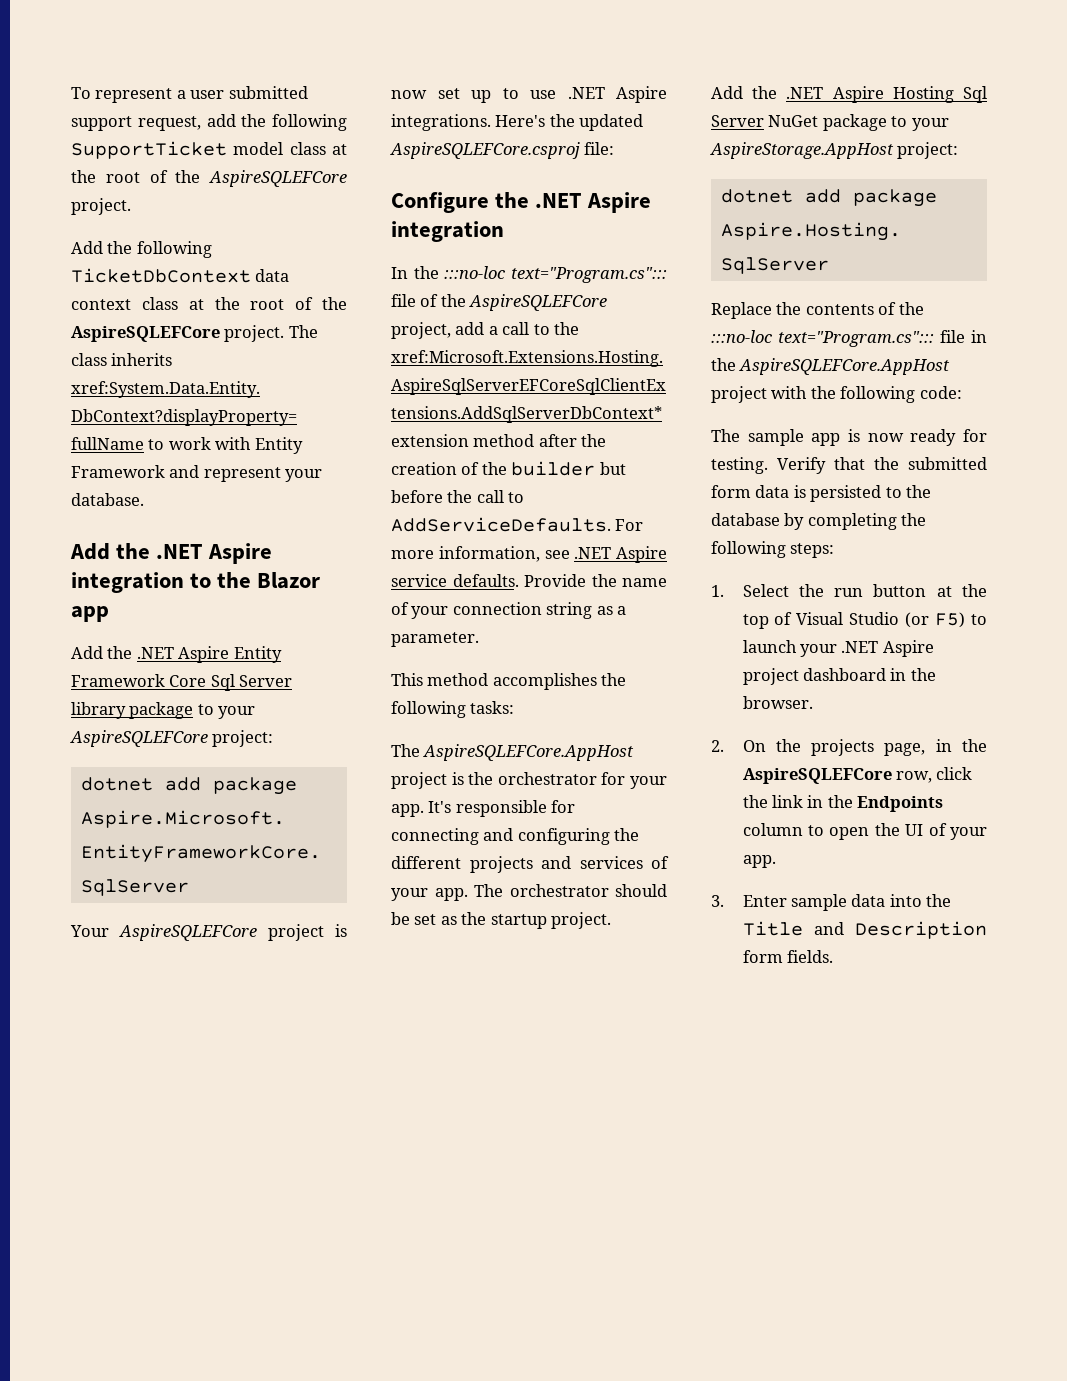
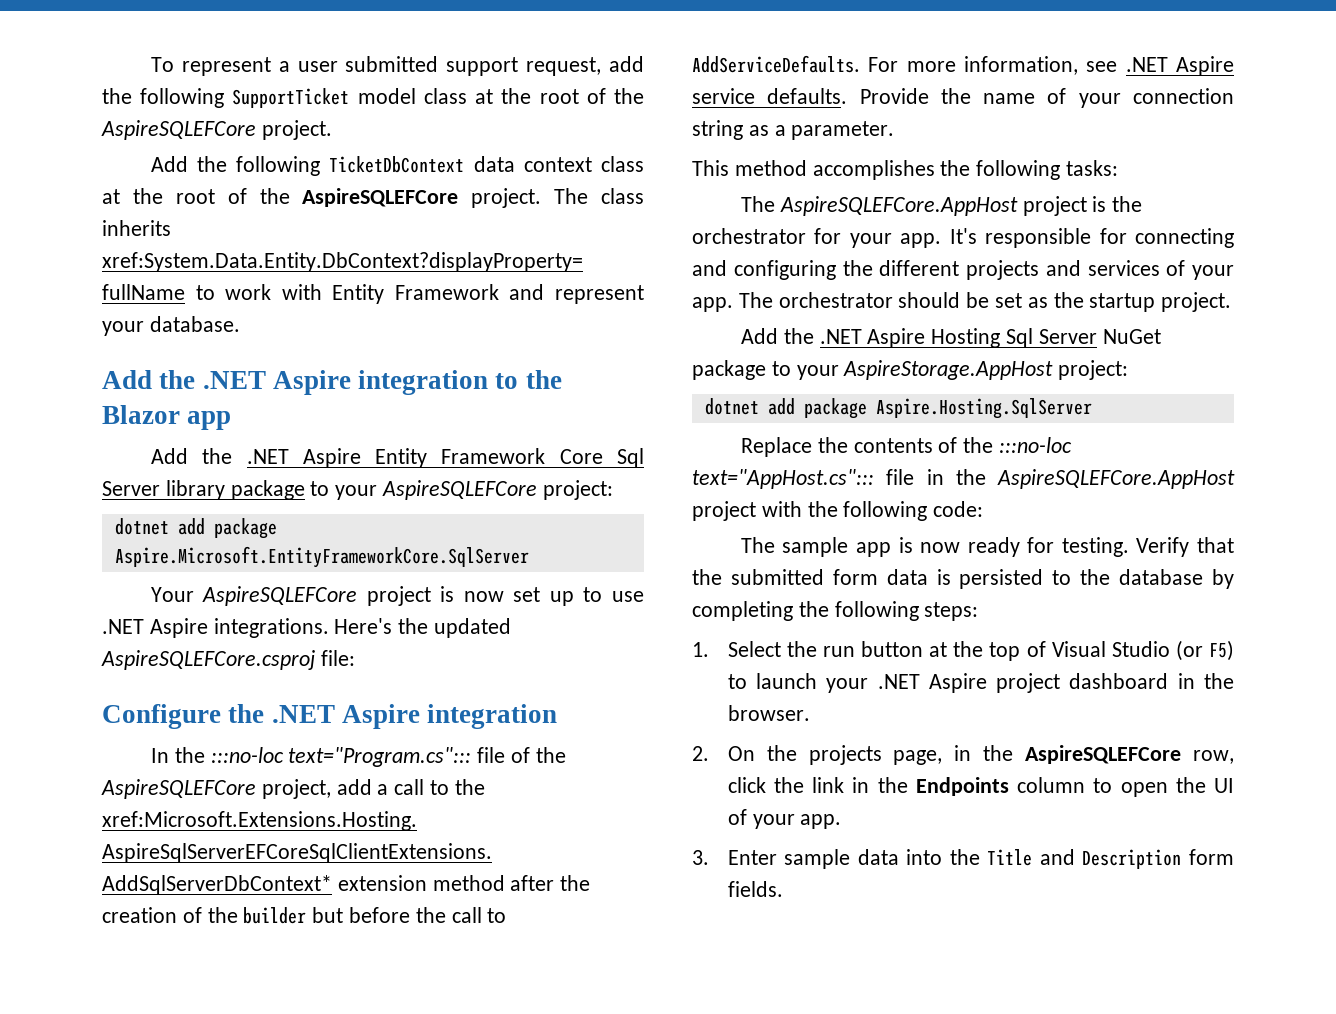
- Replace the contents of the :::no-loc text="Program.cs"::: file in the AspireSQLEFCore.AppHost project with the following code:
+ Replace the contents of the :::no-loc text="AppHost.cs"::: file in the AspireSQLEFCore.AppHost project with the following code:

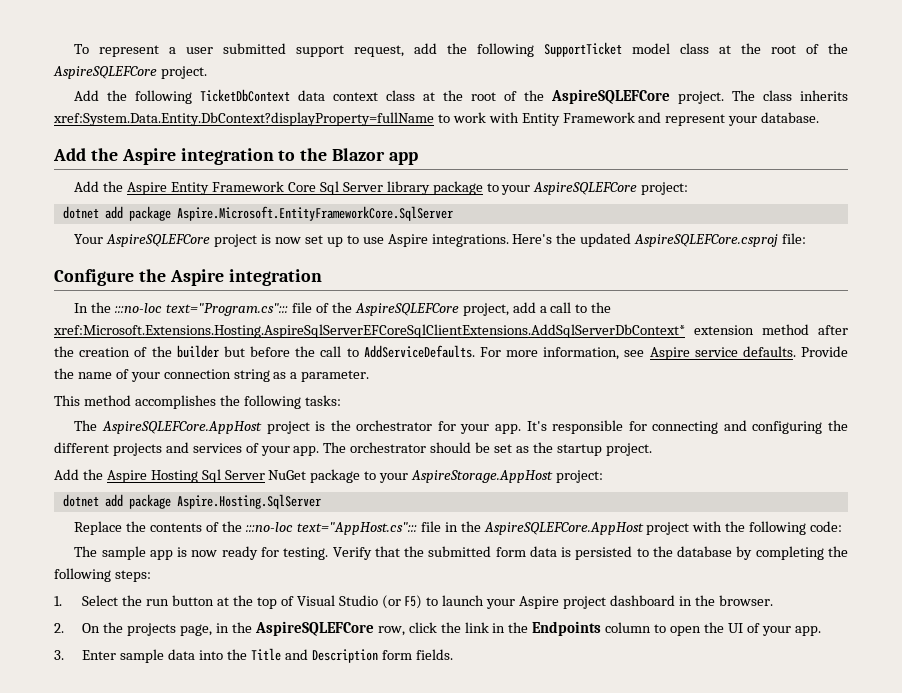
- Add the .NET Aspire integration to the Blazor app
+ Add the Aspire integration to the Blazor app
- Add the .NET Aspire Entity Framework Core Sql Server library package to your AspireSQLEFCore project:
+ Add the Aspire Entity Framework Core Sql Server library package to your AspireSQLEFCore project:
- Your AspireSQLEFCore project is now set up to use .NET Aspire integrations.
+ Your AspireSQLEFCore project is now set up to use Aspire integrations.
- Configure the .NET Aspire integration
+ Configure the Aspire integration
- For more information, see .NET Aspire service defaults.
+ For more information, see Aspire service defaults.
- Add the .NET Aspire Hosting Sql Server NuGet package to your AspireStorage.AppHost project:
+ Add the Aspire Hosting Sql Server NuGet package to your AspireStorage.AppHost project:
- 1. Select the run button at the top of Visual Studio (or F5) to launch your .NET Aspire project dashboard in the browser.
+ 1. Select the run button at the top of Visual Studio (or F5) to launch your Aspire project dashboard in the browser.

